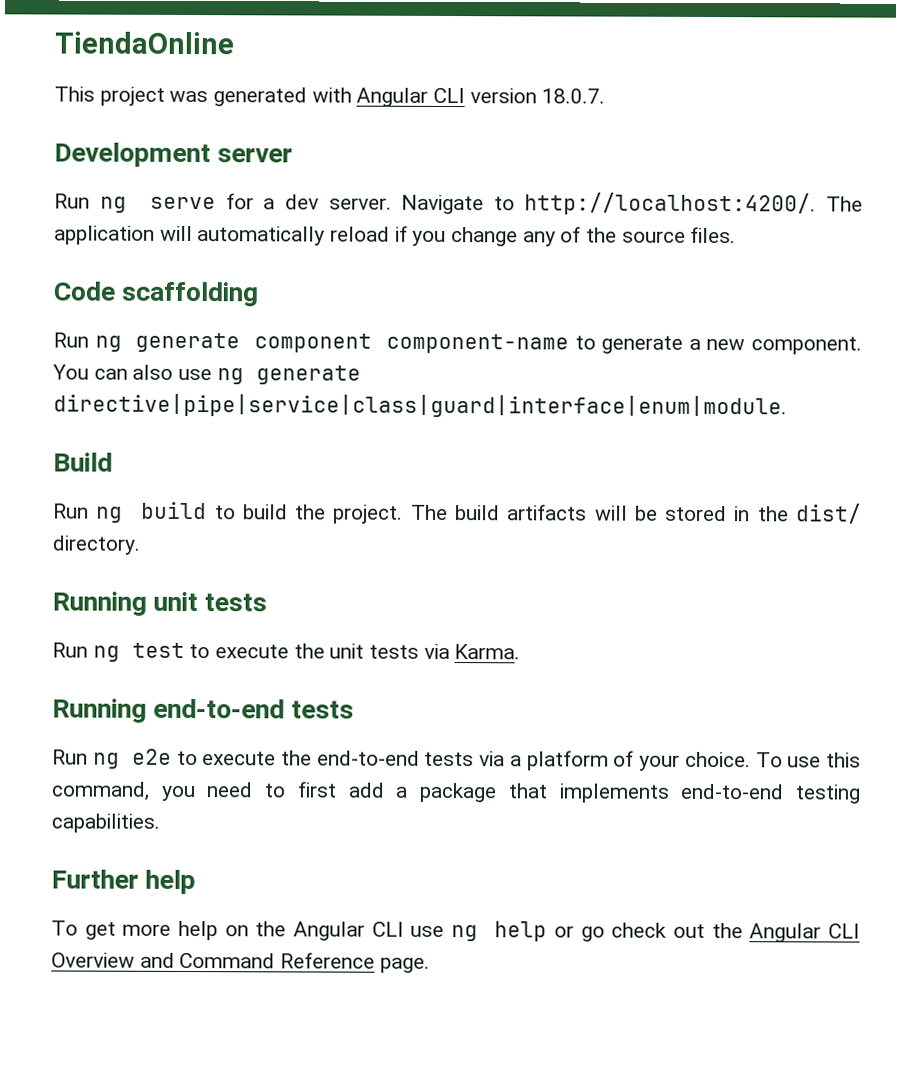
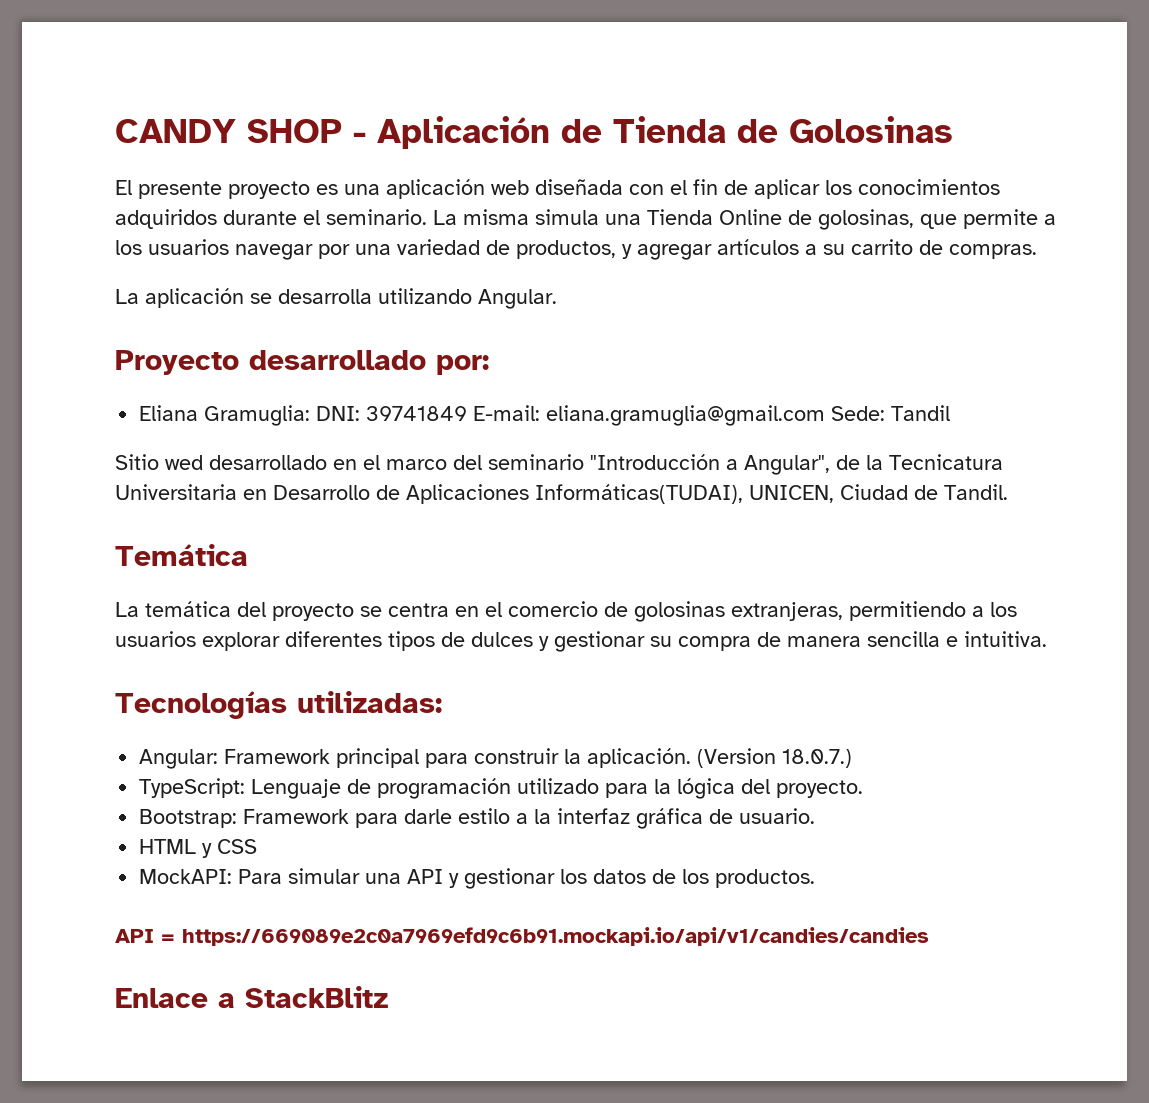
- TiendaOnline
- This project was generated with Angular CLI version 18.0.7.
- Development server
- Run ng serve for a dev server. Navigate to http://localhost:4200/. The application will automatically reload if you change any of the source files.
- Code scaffolding
- Run ng generate component component-name to generate a new component. You can also use ng generate directive|pipe|service|class|guard|interface|enum|module.
- Build
- Run ng build to build the project. The build artifacts will be stored in the dist/ directory.
- Running unit tests
- Run ng test to execute the unit tests via Karma.
- Running end-to-end tests
- Run ng e2e to execute the end-to-end tests via a platform of your choice. To use this command, you need to first add a package that implements end-to-end testing capabilities.
- Further help
- To get more help on the Angular CLI use ng help or go check out the Angular CLI Overview and Command Reference page.
+ CANDY SHOP - Aplicación de Tienda de Golosinas
+ El presente proyecto es una aplicación web diseñada con el fin de aplicar los conocimientos adquiridos durante el seminario. La misma simula una Tienda Online de golosinas, que permite a los usuarios navegar por una variedad de productos, y agregar artículos a su carrito de compras.
+ La aplicación se desarrolla utilizando Angular.
+ Proyecto desarrollado por:
+ Eliana Gramuglia: DNI: 39741849 E-mail: eliana.gramuglia@gmail.com Sede: Tandil
+ Sitio wed desarrollado en el marco del seminario "Introducción a Angular", de la Tecnicatura Universitaria en Desarrollo de Aplicaciones Informáticas(TUDAI), UNICEN, Ciudad de Tandil.
+ Temática
+ La temática del proyecto se centra en el comercio de golosinas extranjeras, permitiendo a los usuarios explorar diferentes tipos de dulces y gestionar su compra de manera sencilla e intuitiva.
+ Tecnologías utilizadas:
+ Angular: Framework principal para construir la aplicación. (Version 18.0.7.)
+ TypeScript: Lenguaje de programación utilizado para la lógica del proyecto.
+ Bootstrap: Framework para darle estilo a la interfaz gráfica de usuario.
+ HTML y CSS
+ MockAPI: Para simular una API y gestionar los datos de los productos.
+ API = https://669089e2c0a7969efd9c6b91.mockapi.io/api/v1/candies/candies
+ Enlace a StackBlitz

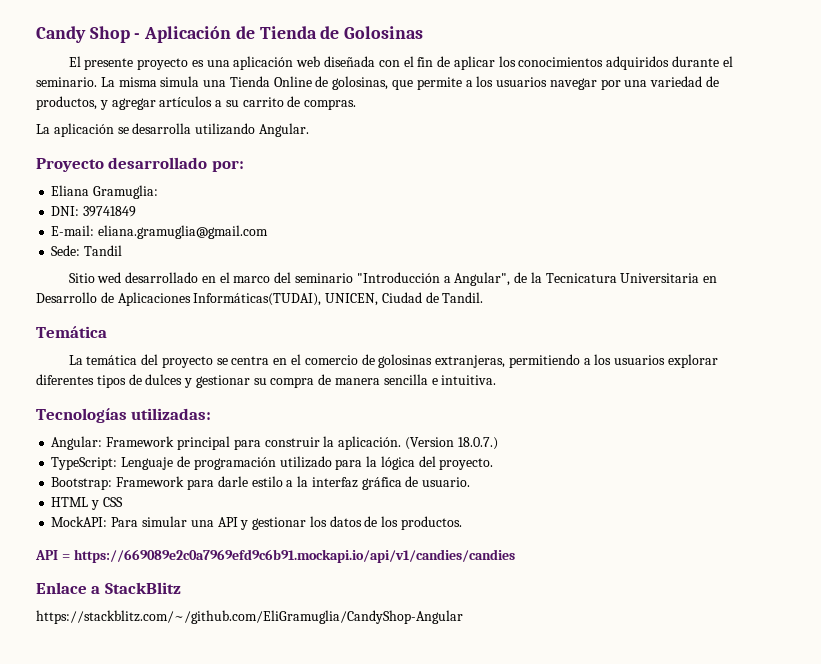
- CANDY SHOP - Aplicación de Tienda de Golosinas
+ Candy Shop - Aplicación de Tienda de Golosinas
- Eliana Gramuglia: DNI: 39741849 E-mail: eliana.gramuglia@gmail.com Sede: Tandil
+ Eliana Gramuglia:
+ DNI: 39741849
+ E-mail: eliana.gramuglia@gmail.com
+ Sede: Tandil
+ https://stackblitz.com/~/github.com/EliGramuglia/CandyShop-Angular

